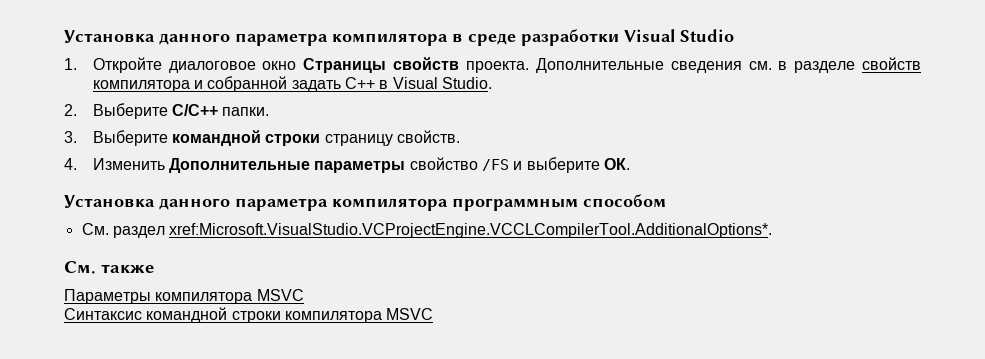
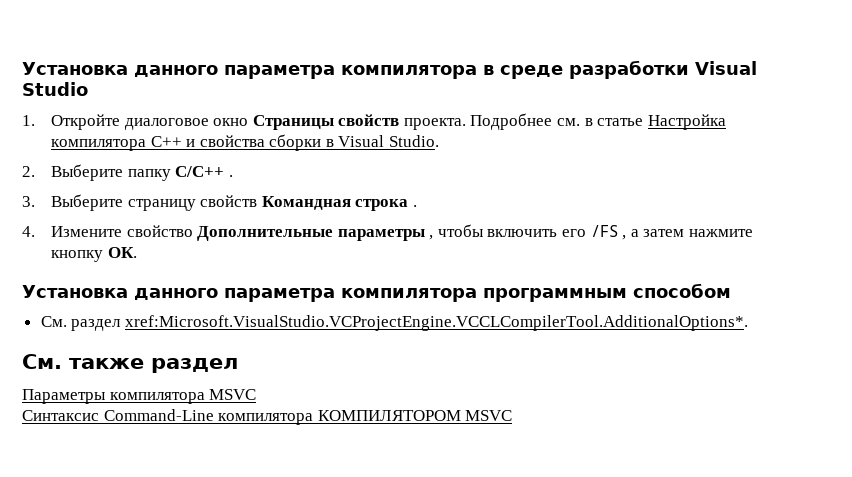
- Дополнительные сведения см. в разделе свойств компилятора и собранной задать C++ в Visual Studio.
+ Подробнее см. в статье Настройка компилятора C++ и свойства сборки в Visual Studio.
- 2. Выберите C/C++ папки.
+ 2. Выберите папку C/C++ .
- 3. Выберите командной строки страницу свойств.
- 4. Изменить Дополнительные параметры свойство /FS и выберите ОК.
+ 3. Выберите страницу свойств Командная строка .
+ 4. Измените свойство Дополнительные параметры , чтобы включить его /FS , а затем нажмите кнопку ОК.
- См. также
+ См. также раздел
- Синтаксис командной строки компилятора MSVC
+ Синтаксис Command-Line компилятора КОМПИЛЯТОРОМ MSVC

